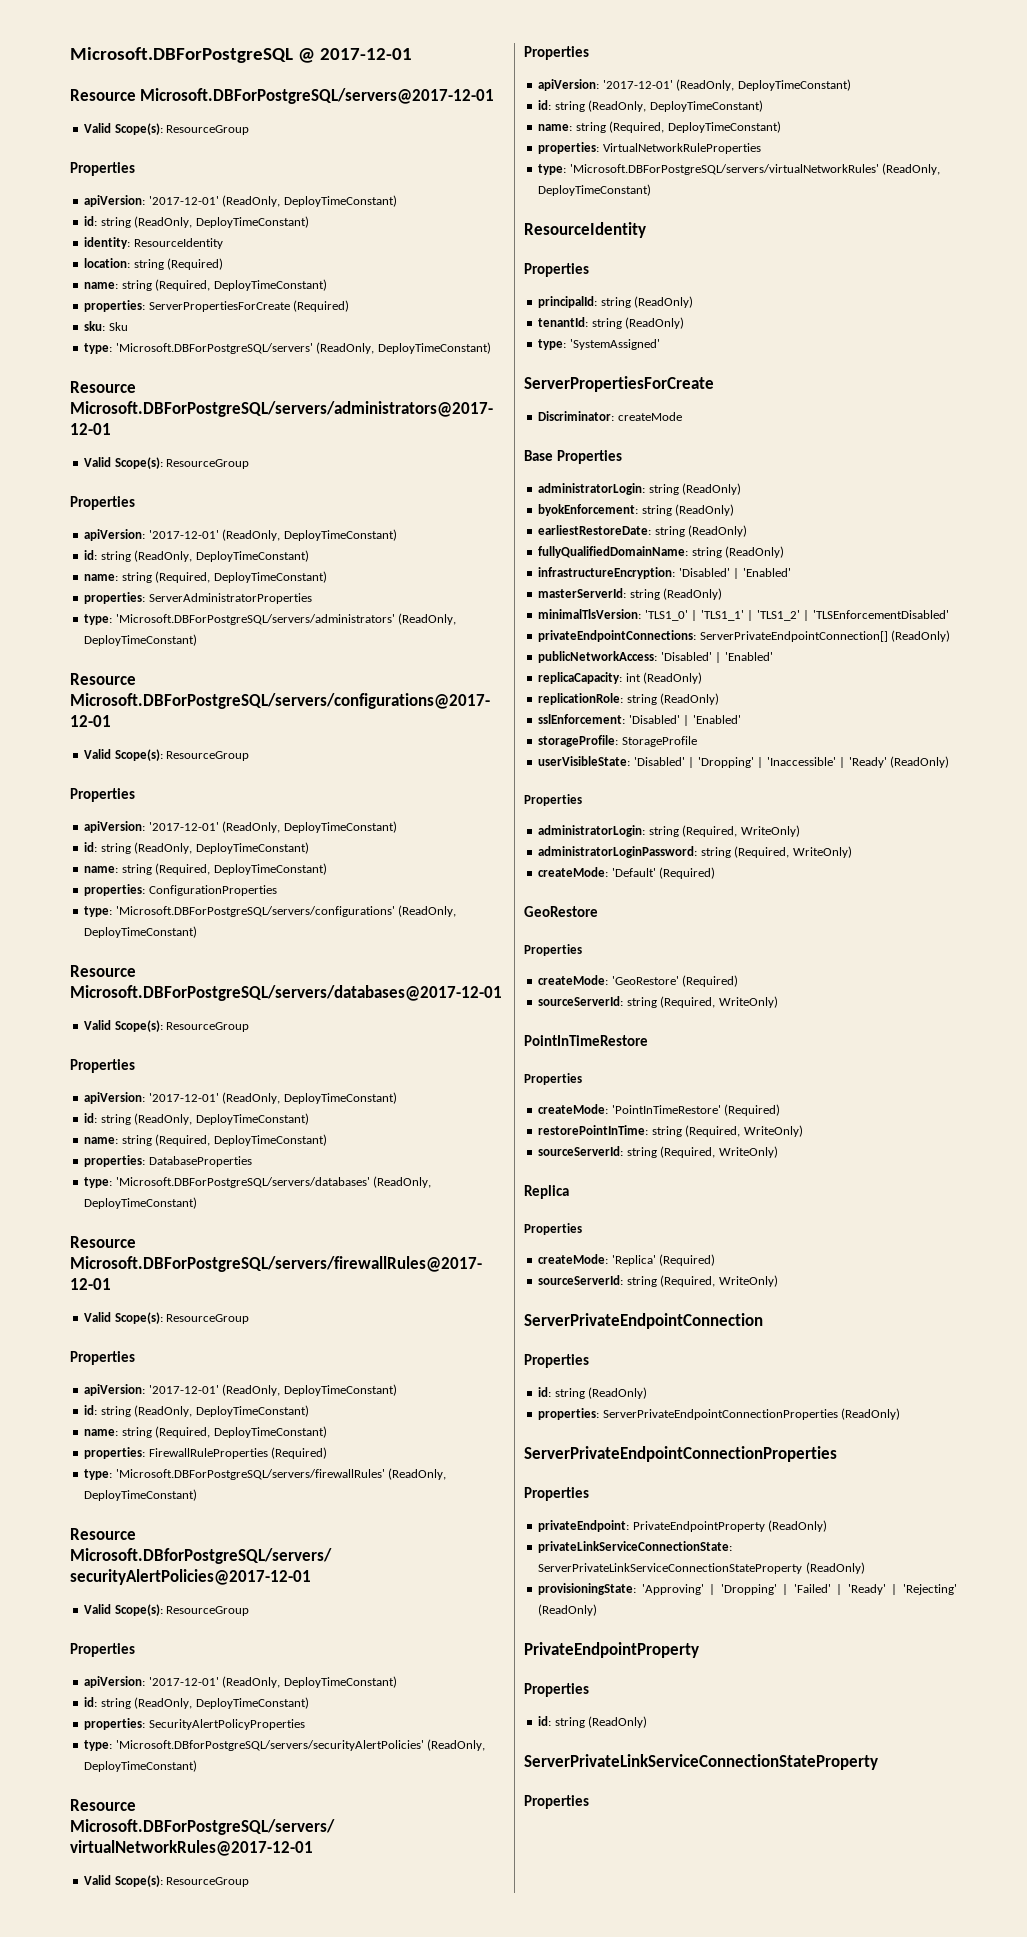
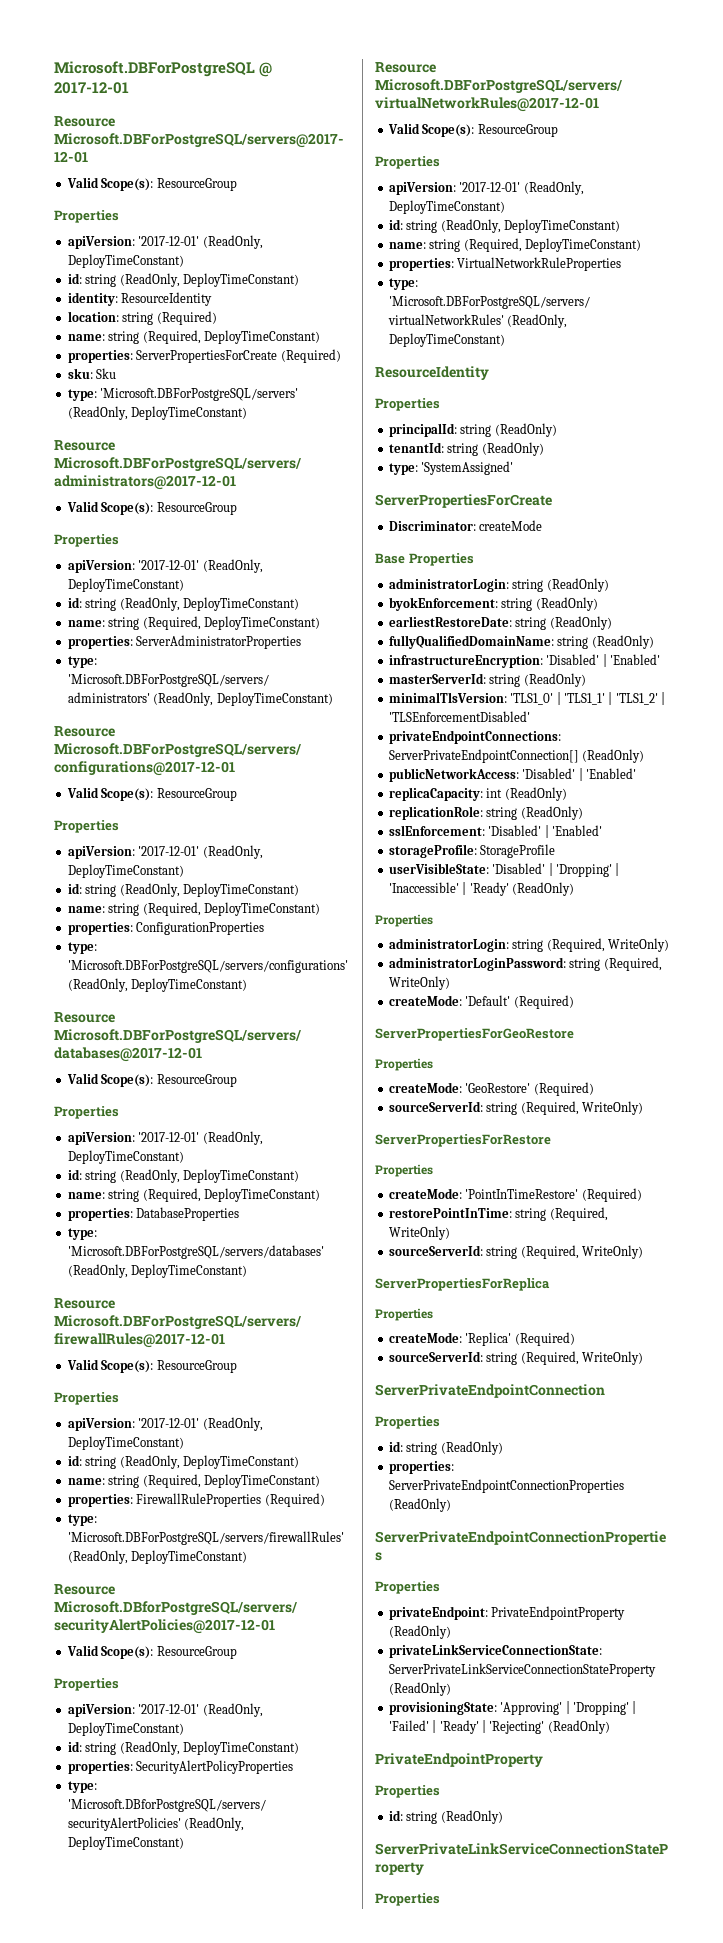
- GeoRestore
+ ServerPropertiesForGeoRestore
- PointInTimeRestore
+ ServerPropertiesForRestore
- Replica
+ ServerPropertiesForReplica

